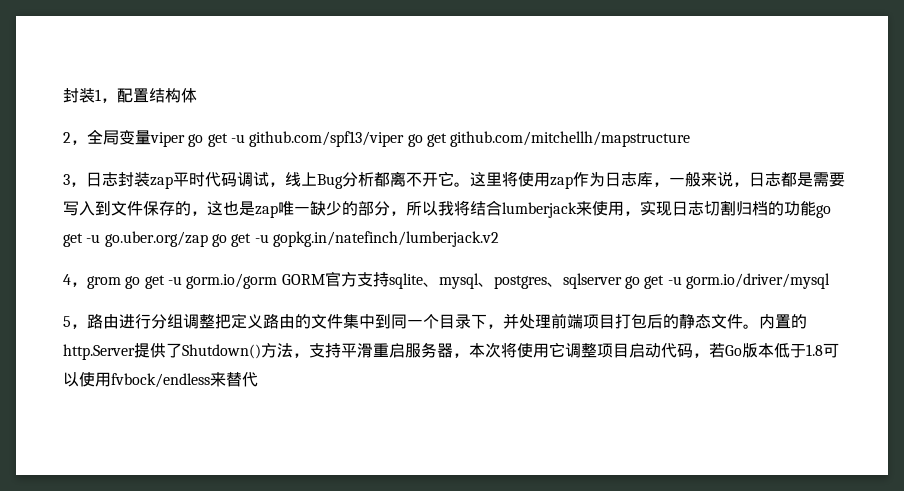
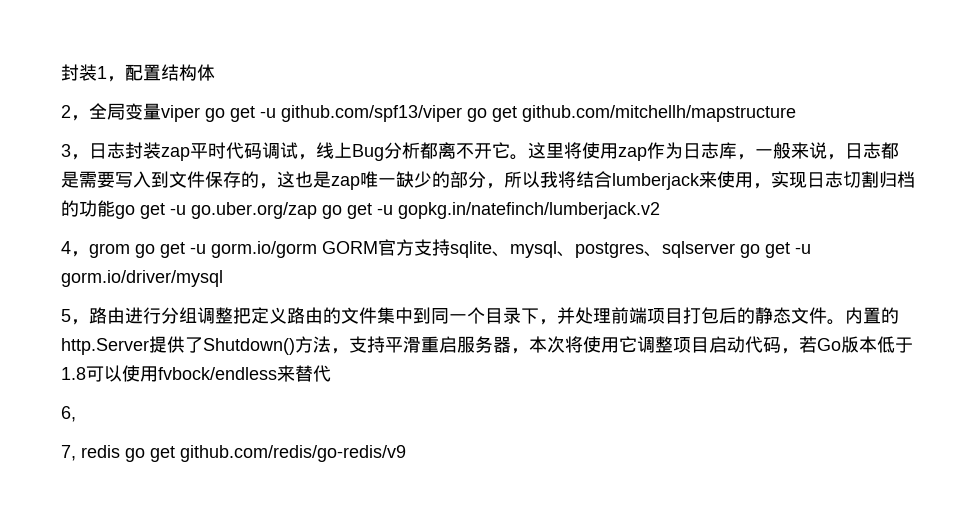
+ 6,
+ 7, redis go get github.com/redis/go-redis/v9

